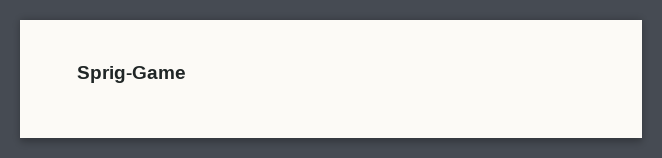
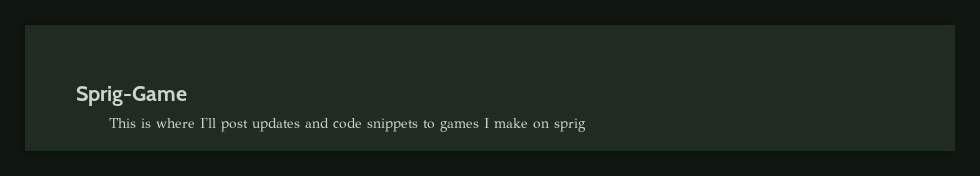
+ This is where I'll post updates and code snippets to games I make on sprig

